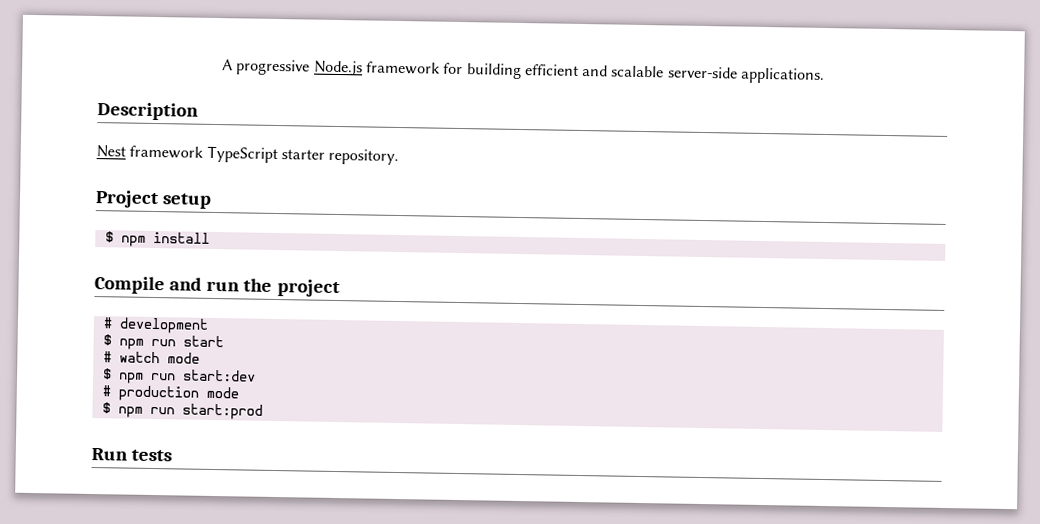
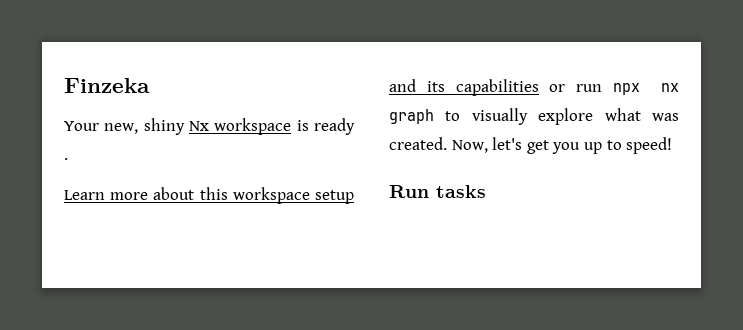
- A progressive Node.js framework for building efficient and scalable server-side applications.
- Description
- Nest framework TypeScript starter repository.
- Project setup
- $ npm install
- Compile and run the project
- # development
- $ npm run start
- # watch mode
- $ npm run start:dev
- # production mode
- $ npm run start:prod
+ Finzeka
+ Your new, shiny Nx workspace is ready .
+ Learn more about this workspace setup and its capabilities or run npx nx graph to visually explore what was created. Now, let's get you up to speed!
- Run tests
+ Run tasks

